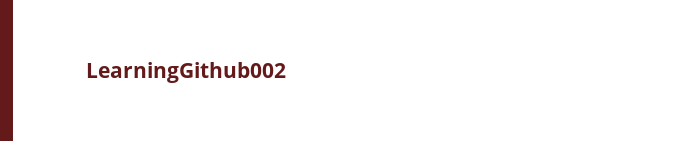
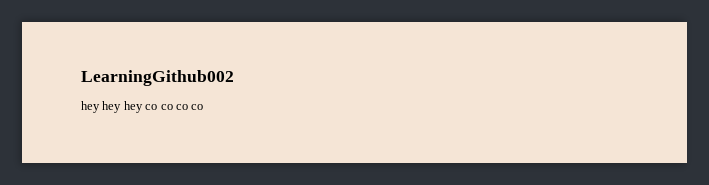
+ hey hey hey co co co co

